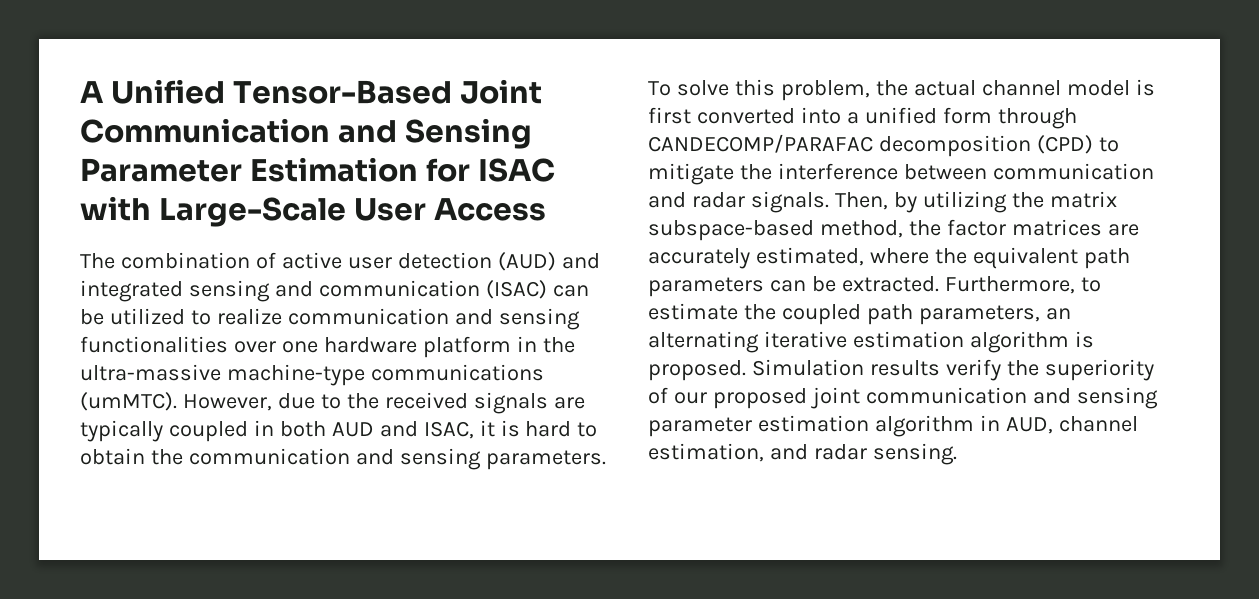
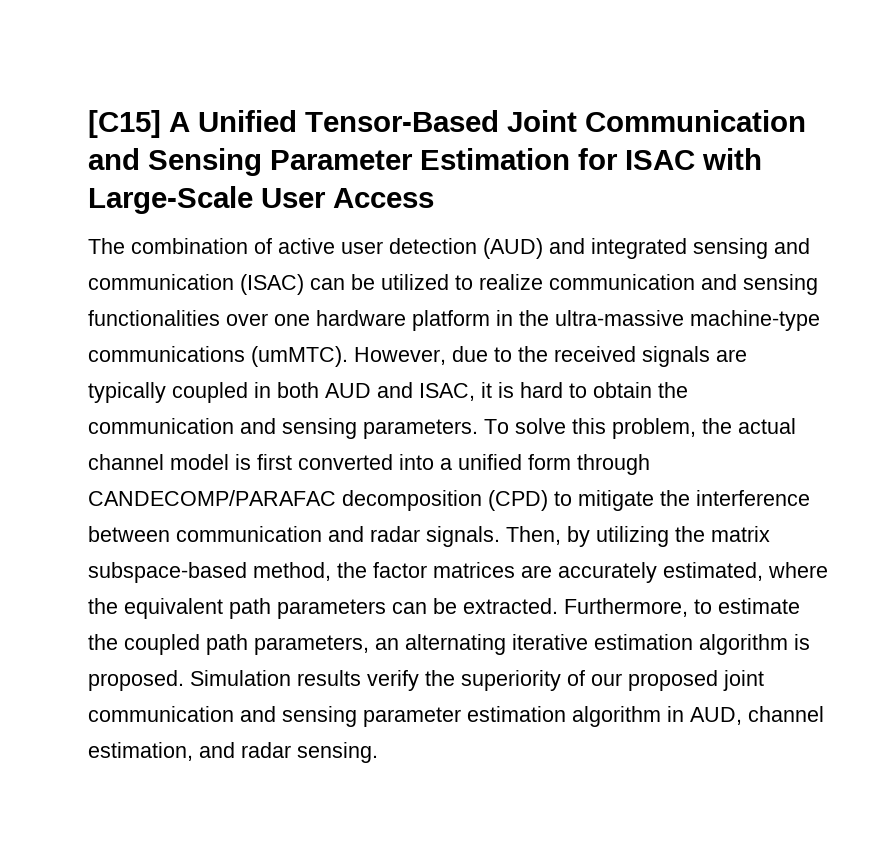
- A Unified Tensor-Based Joint Communication and Sensing Parameter Estimation for ISAC with Large-Scale User Access
+ [C15] A Unified Tensor-Based Joint Communication and Sensing Parameter Estimation for ISAC with Large-Scale User Access

